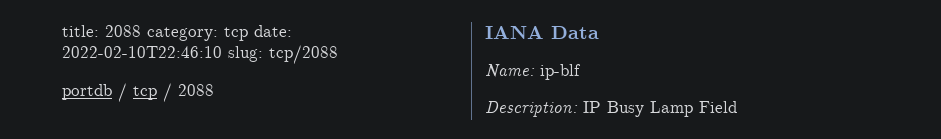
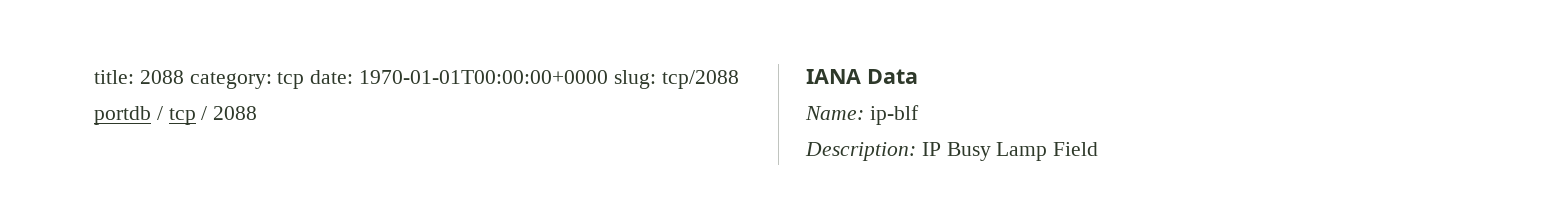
- title: 2088 category: tcp date: 2022-02-10T22:46:10 slug: tcp/2088
+ title: 2088 category: tcp date: 1970-01-01T00:00:00+0000 slug: tcp/2088

